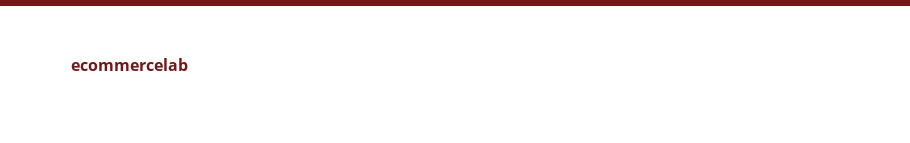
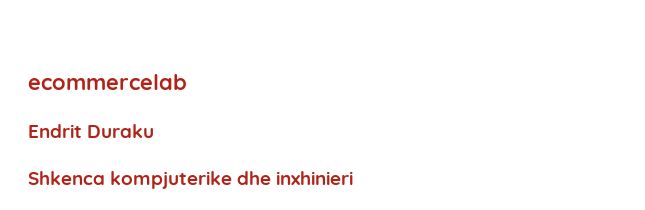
+ Endrit Duraku
+ Shkenca kompjuterike dhe inxhinieri

